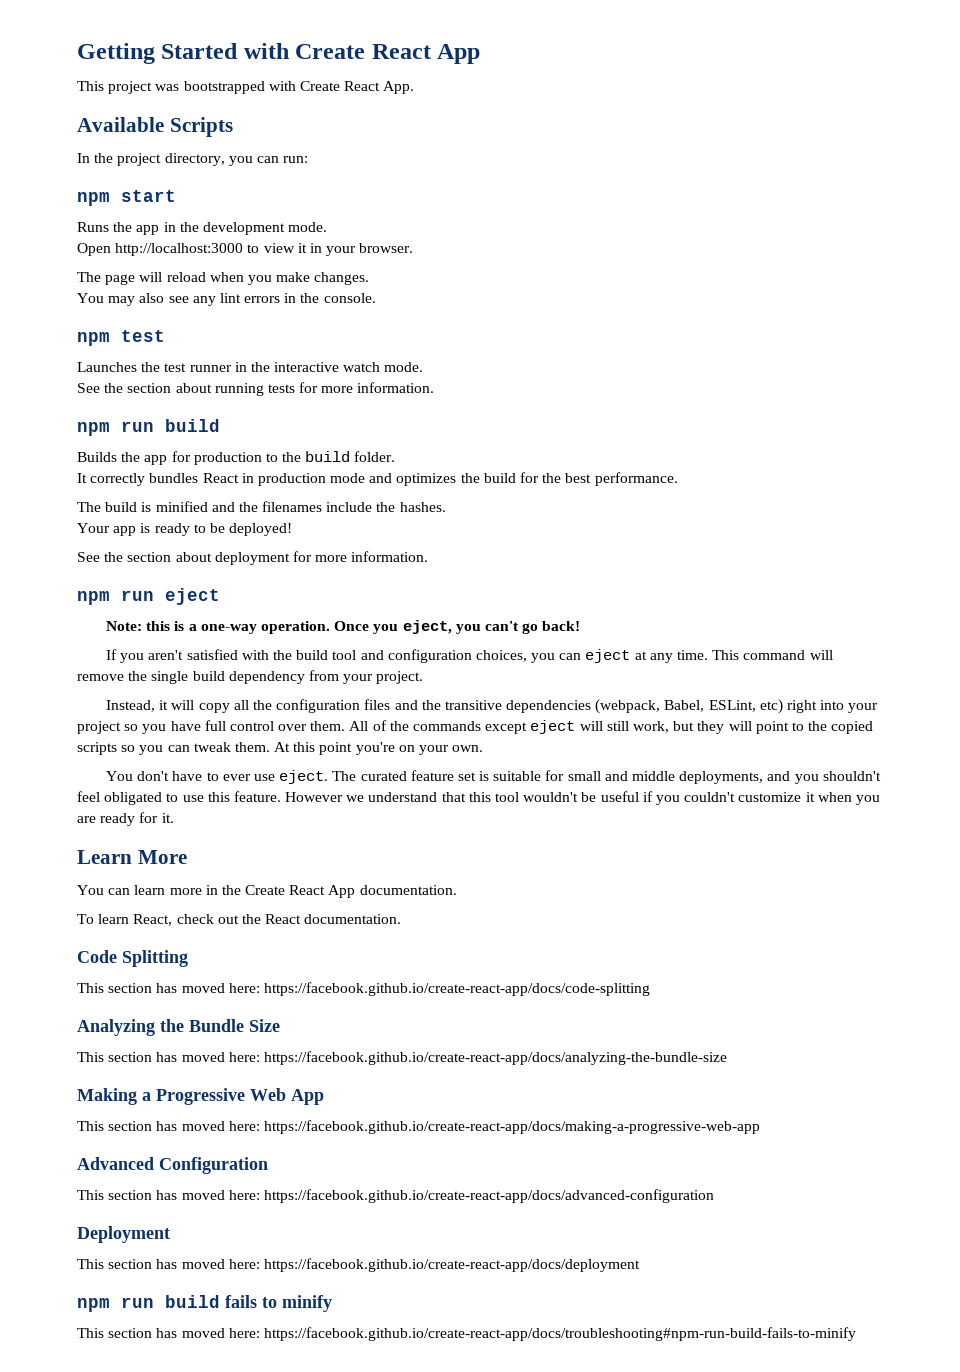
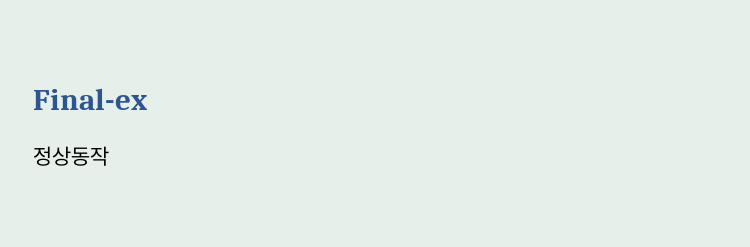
- Getting Started with Create React App
- This project was bootstrapped with Create React App.
- Available Scripts
- In the project directory, you can run:
- npm start
- Runs the app in the development mode.
- Open http://localhost:3000 to view it in your browser.
- The page will reload when you make changes.
- You may also see any lint errors in the console.
- npm test
- Launches the test runner in the interactive watch mode.
- See the section about running tests for more information.
- npm run build
- Builds the app for production to the build folder.
- It correctly bundles React in production mode and optimizes the build for the best performance.
- The build is minified and the filenames include the hashes.
- Your app is ready to be deployed!
- See the section about deployment for more information.
- npm run eject
- Note: this is a one-way operation. Once you eject, you can't go back!
- If you aren't satisfied with the build tool and configuration choices, you can eject at any time. This command will remove the single build dependency from your project.
- Instead, it will copy all the configuration files and the transitive dependencies (webpack, Babel, ESLint, etc) right into your project so you have full control over them. All of the commands except eject will still work, but they will point to the copied scripts so you can tweak them. At this point you're on your own.
- You don't have to ever use eject. The curated feature set is suitable for small and middle deployments, and you shouldn't feel obligated to use this feature. However we understand that this tool wouldn't be useful if you couldn't customize it when you are ready for it.
- Learn More
- You can learn more in the Create React App documentation.
- To learn React, check out the React documentation.
- Code Splitting
- This section has moved here: https://facebook.github.io/create-react-app/docs/code-splitting
- Analyzing the Bundle Size
- This section has moved here: https://facebook.github.io/create-react-app/docs/analyzing-the-bundle-size
- Making a Progressive Web App
- This section has moved here: https://facebook.github.io/create-react-app/docs/making-a-progressive-web-app
- Advanced Configuration
- This section has moved here: https://facebook.github.io/create-react-app/docs/advanced-configuration
- Deployment
- This section has moved here: https://facebook.github.io/create-react-app/docs/deployment
- npm run build fails to minify
- This section has moved here: https://facebook.github.io/create-react-app/docs/troubleshooting#npm-run-build-fails-to-minify
+ Final-ex
+ 정상동작

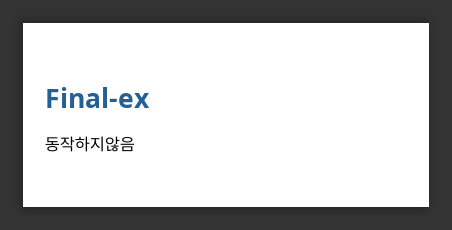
- 정상동작
+ 동작하지않음

